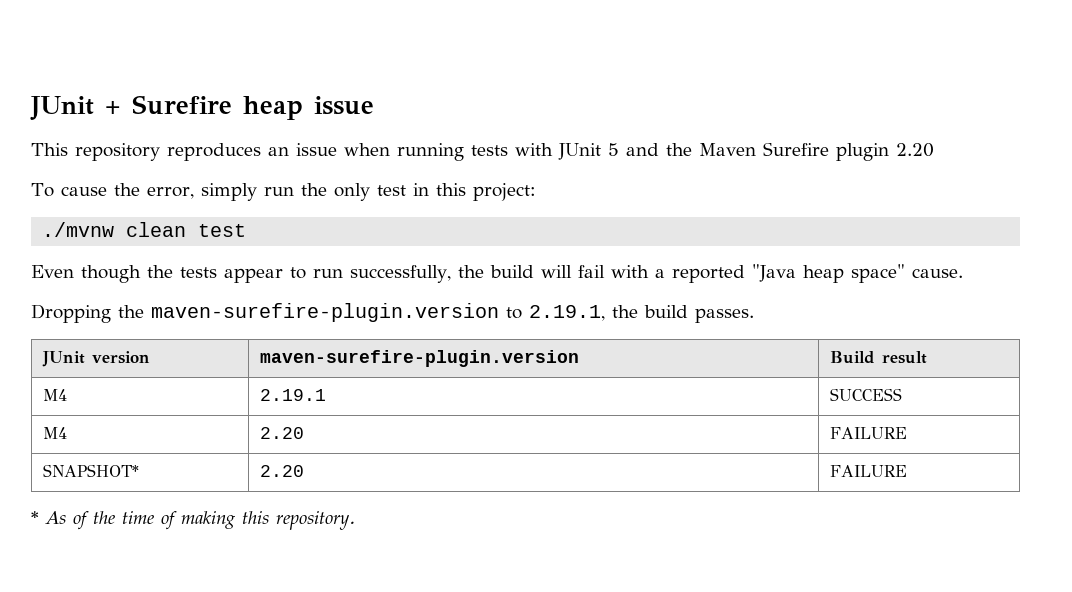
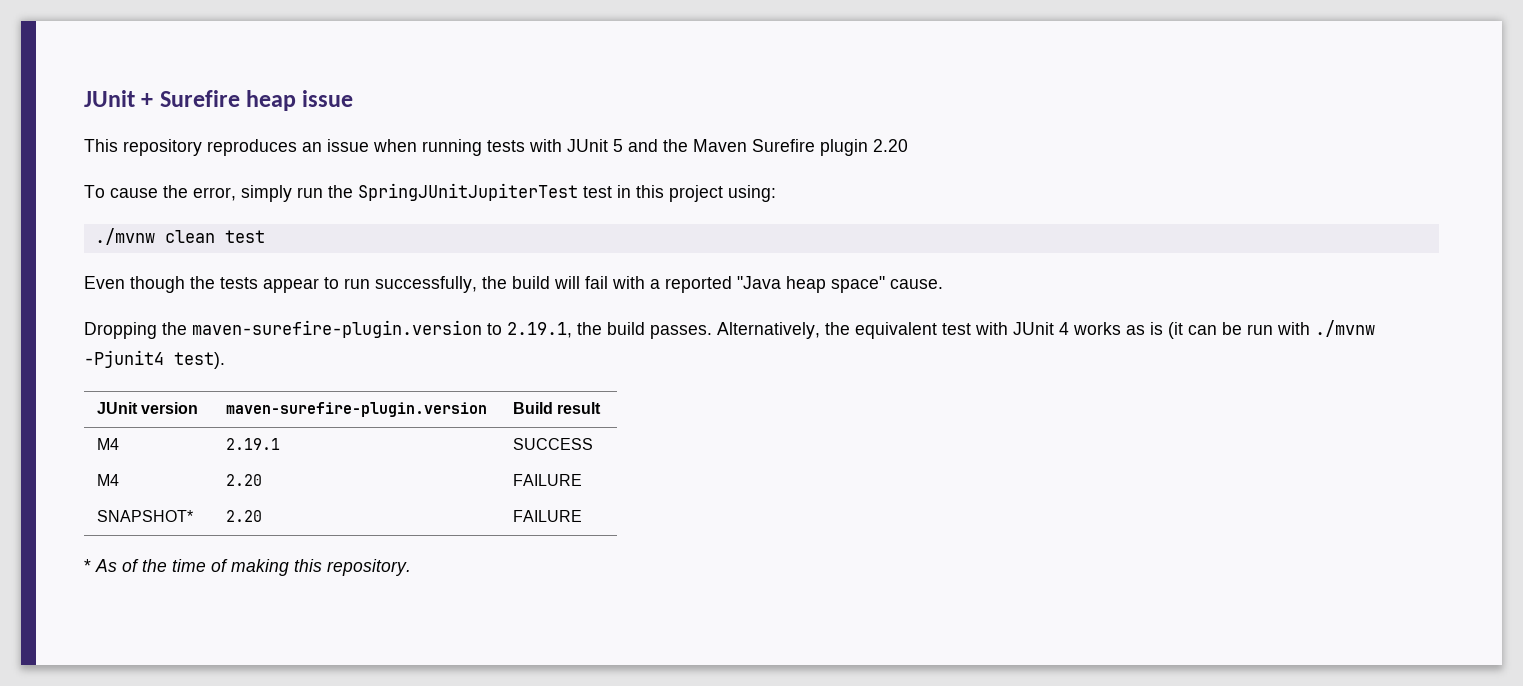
- To cause the error, simply run the only test in this project:
+ To cause the error, simply run the SpringJUnitJupiterTest test in this project using:
+ Alternatively, the equivalent test with JUnit 4 works as is (it can be run with ./mvnw -Pjunit4 test).

